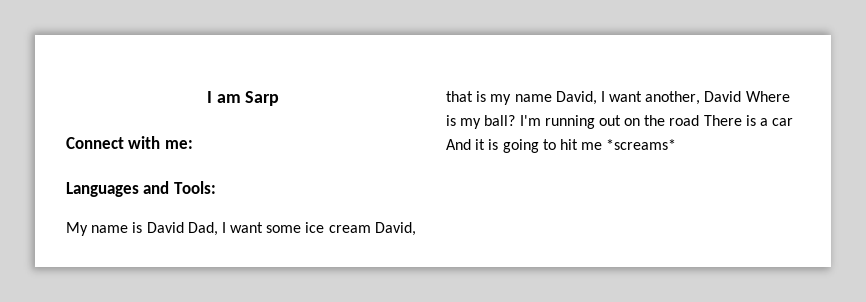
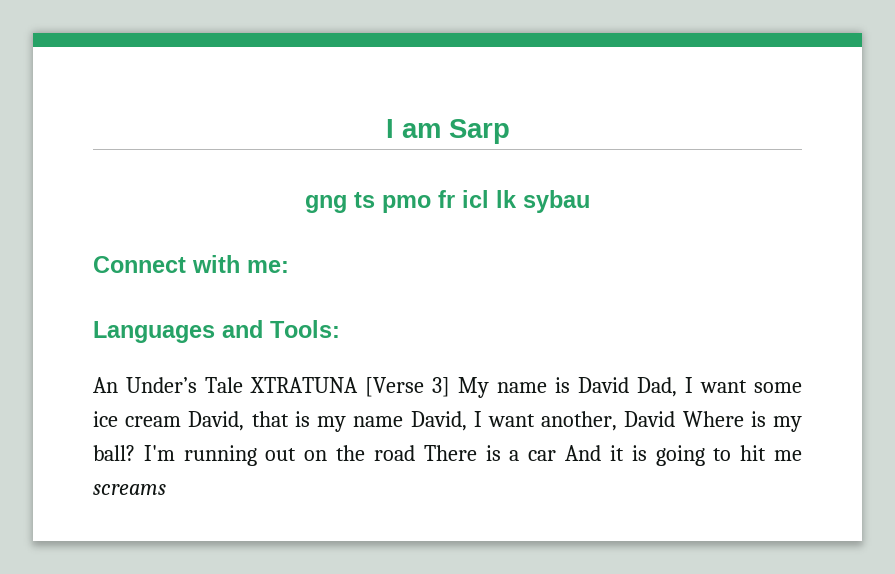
+ gng ts pmo fr icl lk sybau
- My name is David Dad, I want some ice cream David, that is my name David, I want another, David Where is my ball?
+ An Under’s Tale XTRATUNA [Verse 3] My name is David Dad, I want some ice cream David, that is my name David, I want another, David Where is my ball?
- I'm running out on the road There is a car And it is going to hit me *screams*
+ I'm running out on the road There is a car And it is going to hit me screams

